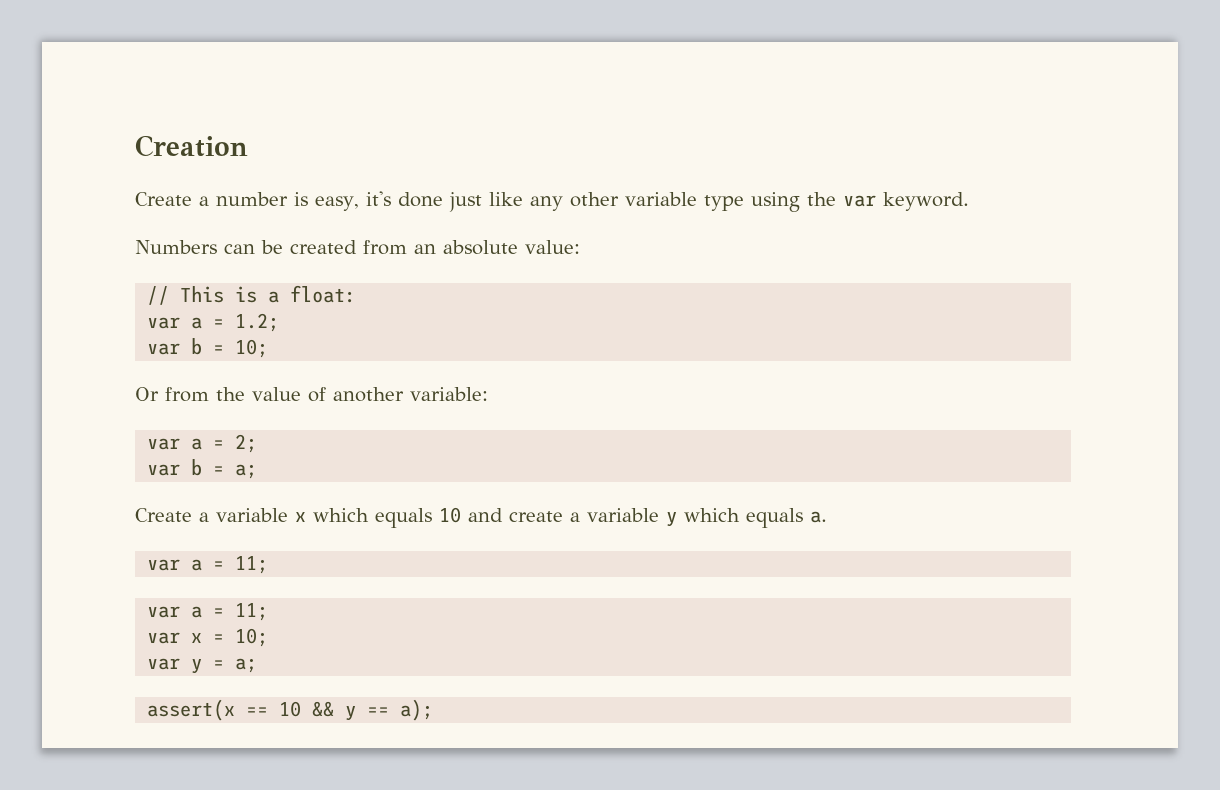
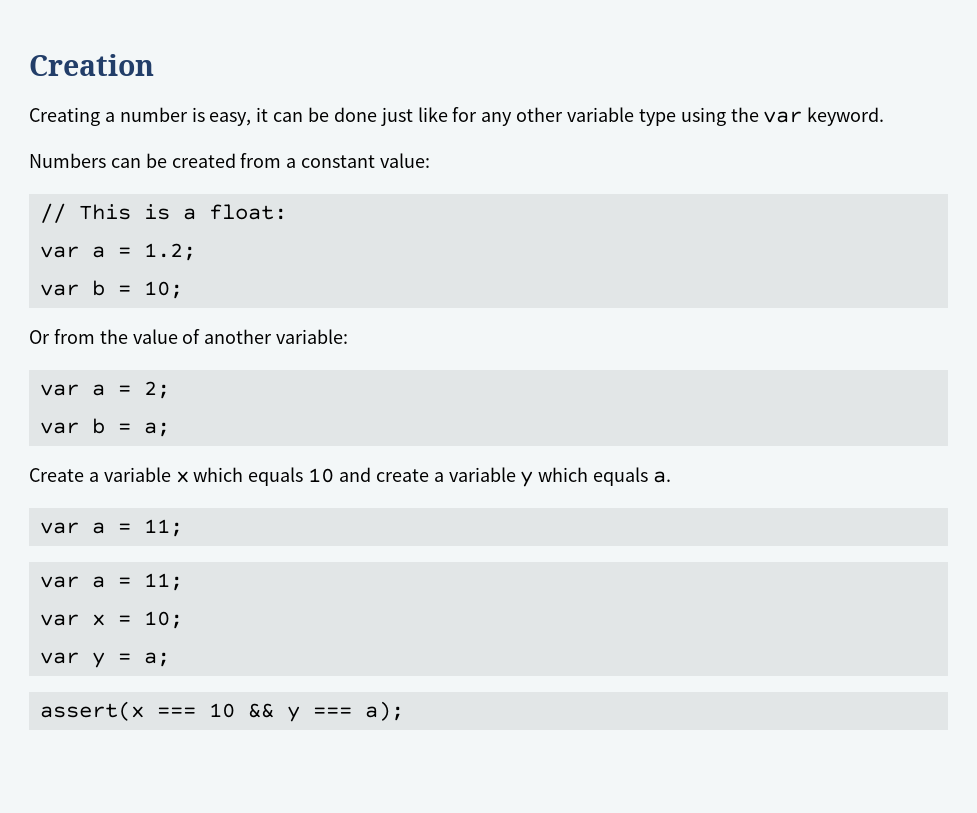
- Create a number is easy, it's done just like any other variable type using the var keyword.
+ Creating a number is easy, it can be done just like for any other variable type using the var keyword.
- Numbers can be created from an absolute value:
+ Numbers can be created from a constant value:
- assert(x == 10 && y == a);
+ assert(x === 10 && y === a);

